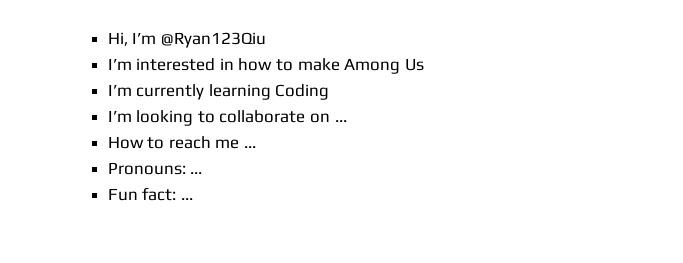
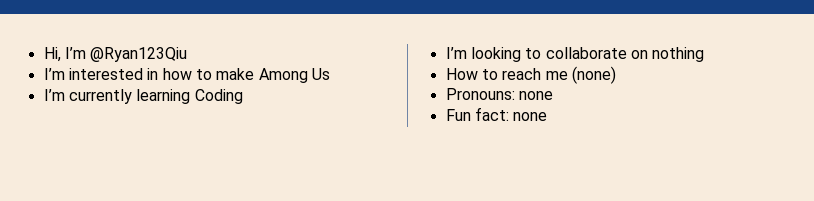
- I’m looking to collaborate on ...
+ I’m looking to collaborate on nothing
- How to reach me ...
- Pronouns: ...
+ How to reach me (none)
+ Pronouns: none
- Fun fact: ...
+ Fun fact: none

